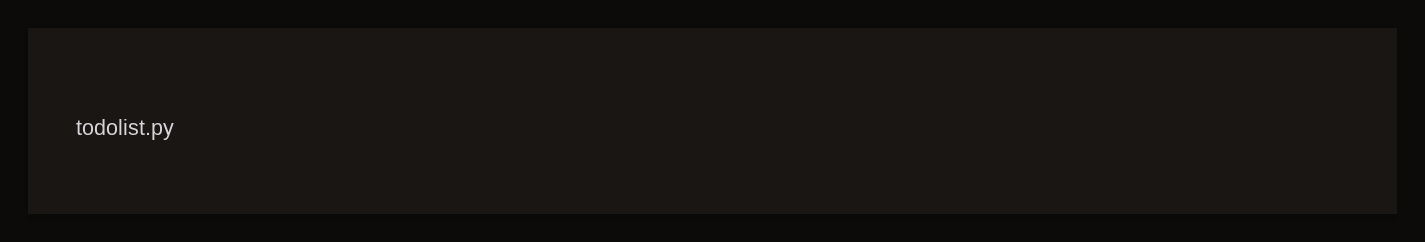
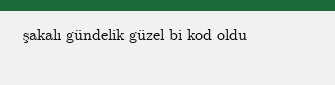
- todolist.py
+ şakalı gündelik güzel bi kod oldu

